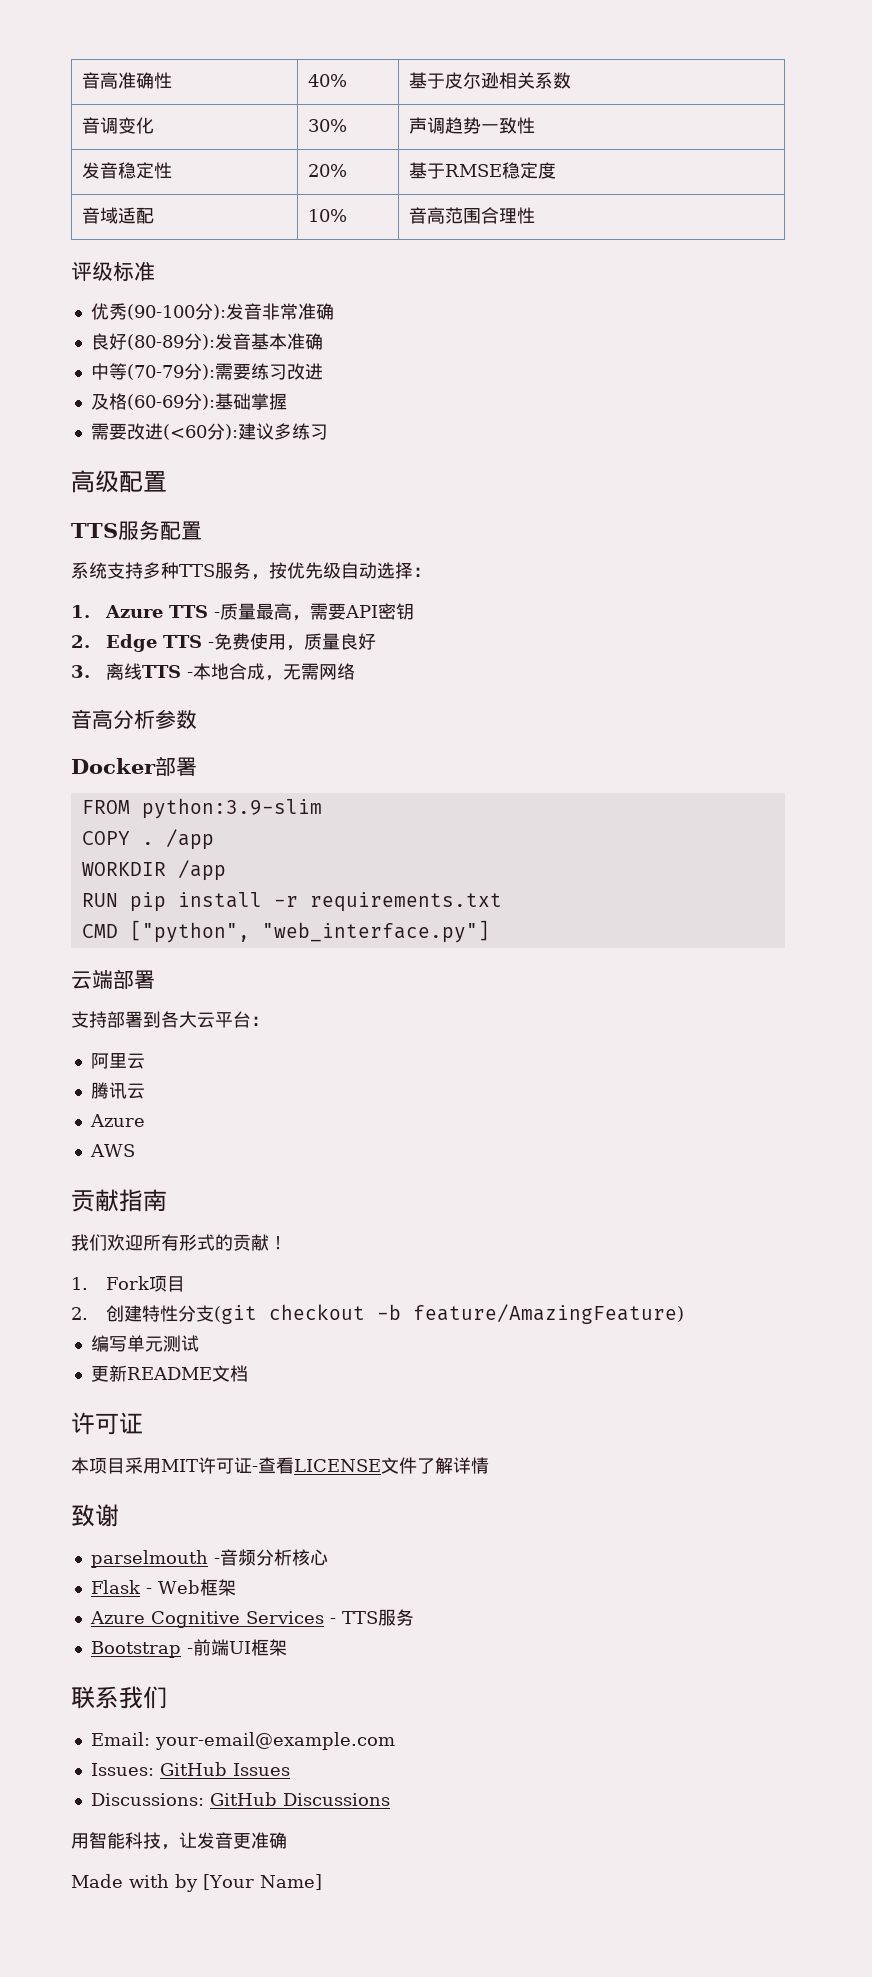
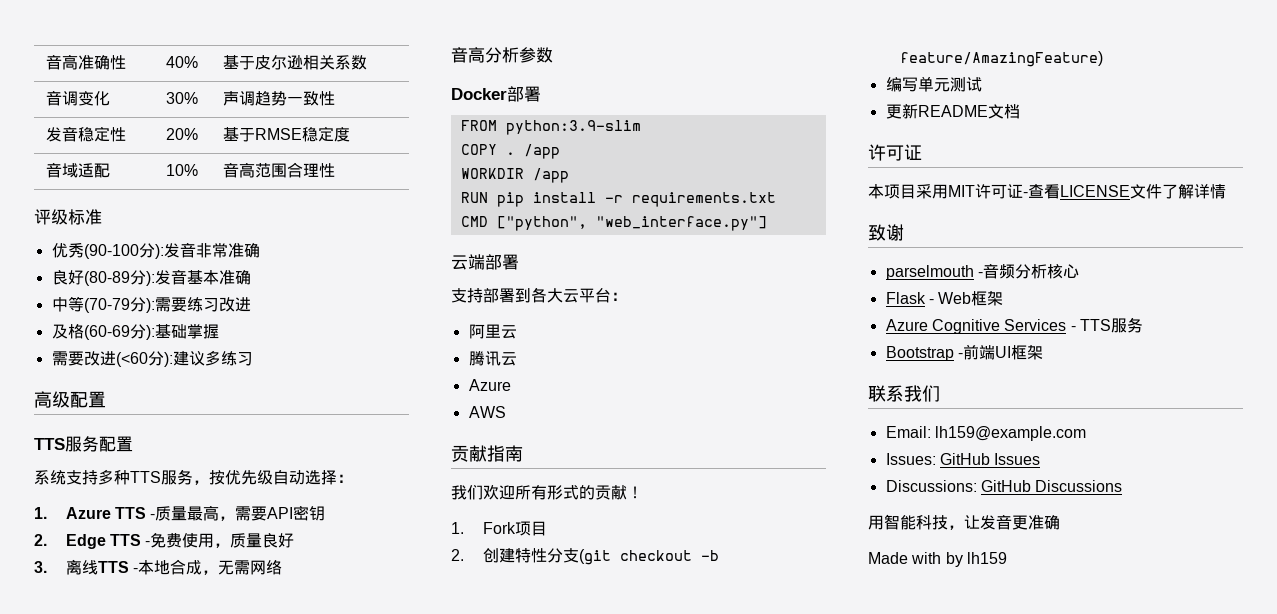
- Email: your-email@example.com
+ Email: lh159@example.com
- Made with by [Your Name]
+ Made with by lh159

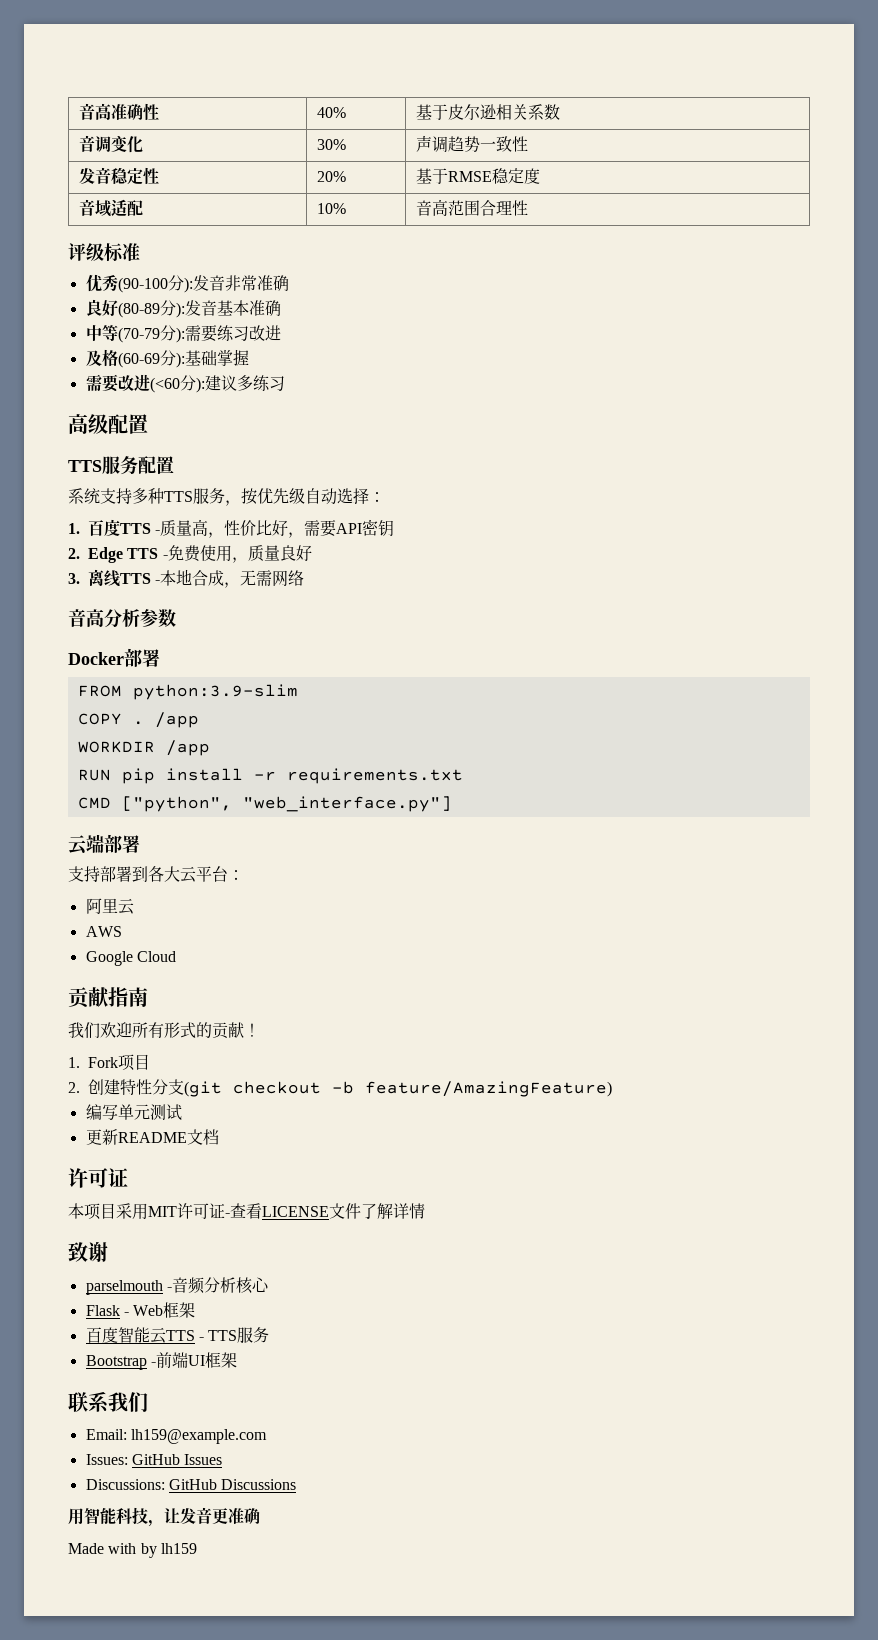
- 1. Azure TTS -质量最高，需要API密钥
+ 1.百度TTS -质量高，性价比好，需要API密钥
- 腾讯云
- Azure
  AWS
+ Google Cloud
- Azure Cognitive Services - TTS服务
+ 百度智能云TTS - TTS服务

